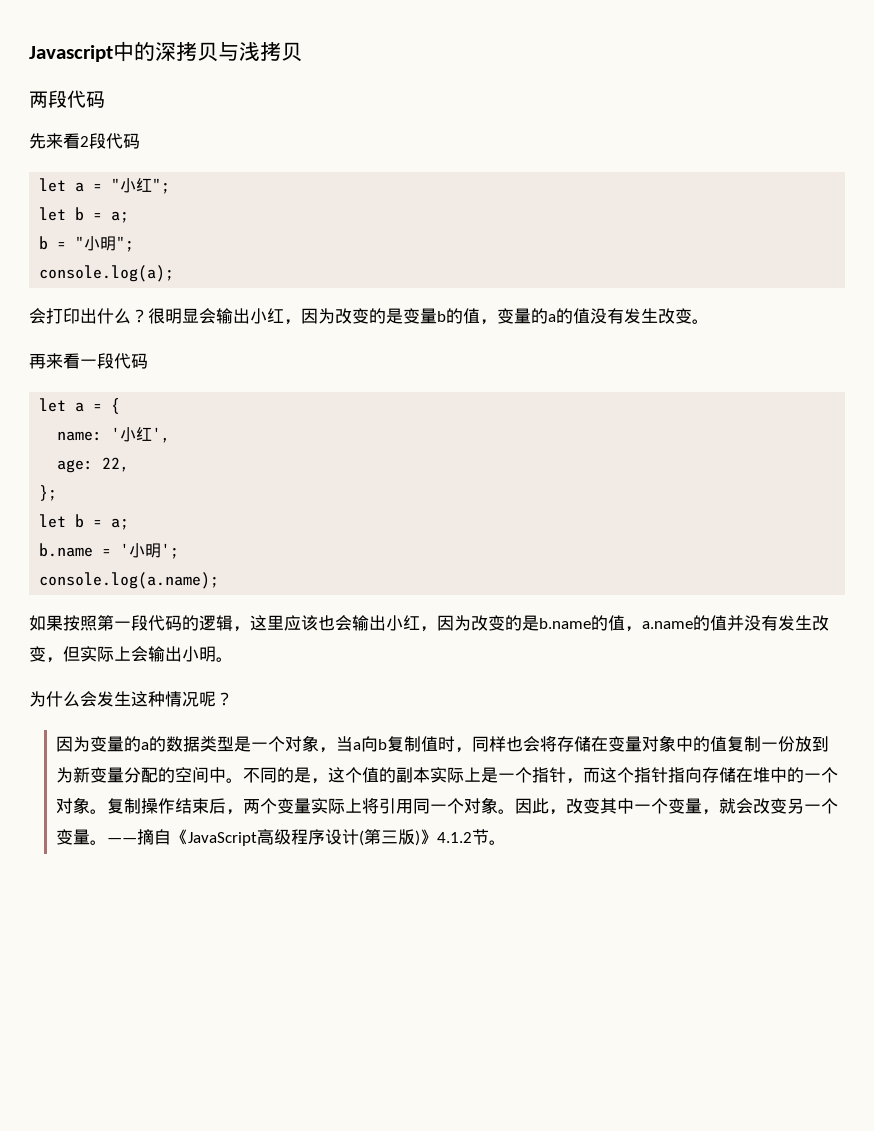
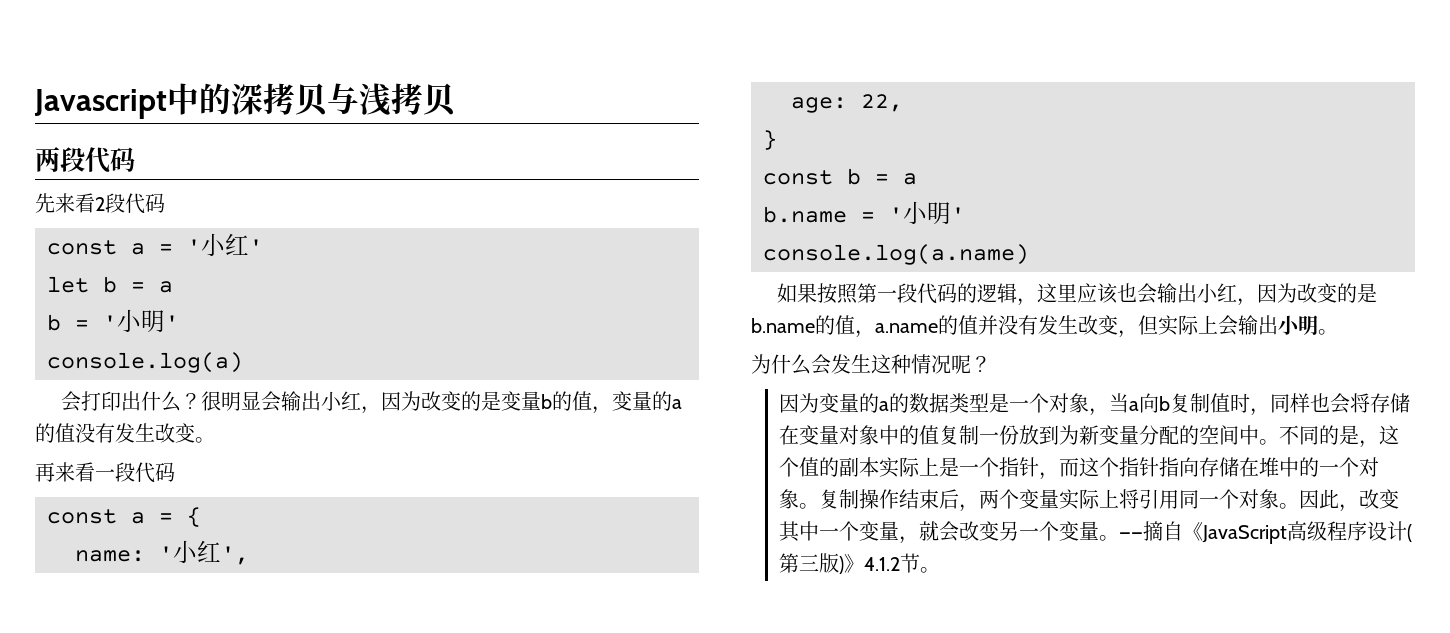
- let a = "小红";
- let b = a;
- b = "小明";
- console.log(a);
+ const a = '小红'
+ let b = a
+ b = '小明'
+ console.log(a)
- let a = {
+ const a = {
- };
- let b = a;
+ }
+ const b = a
- b.name = '小明';
- console.log(a.name);
+ b.name = '小明'
+ console.log(a.name)

